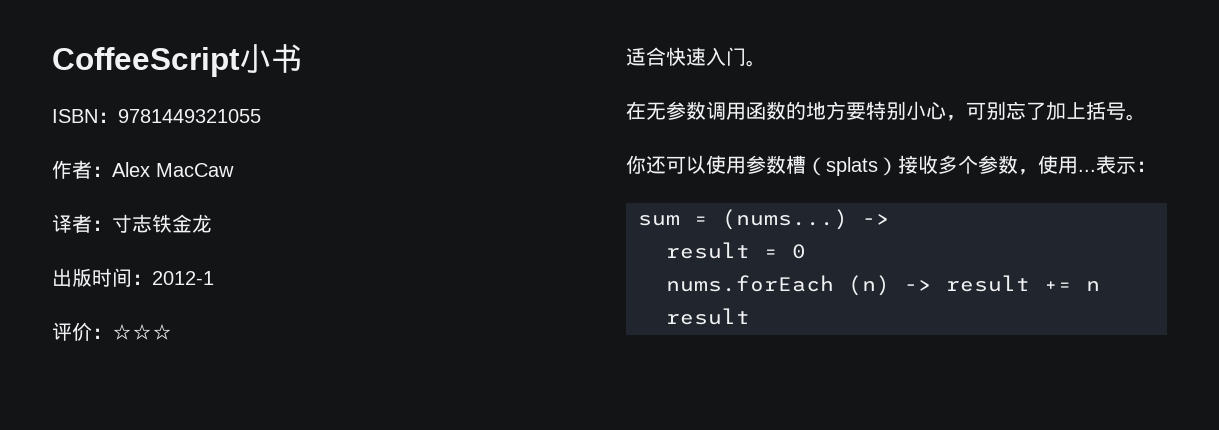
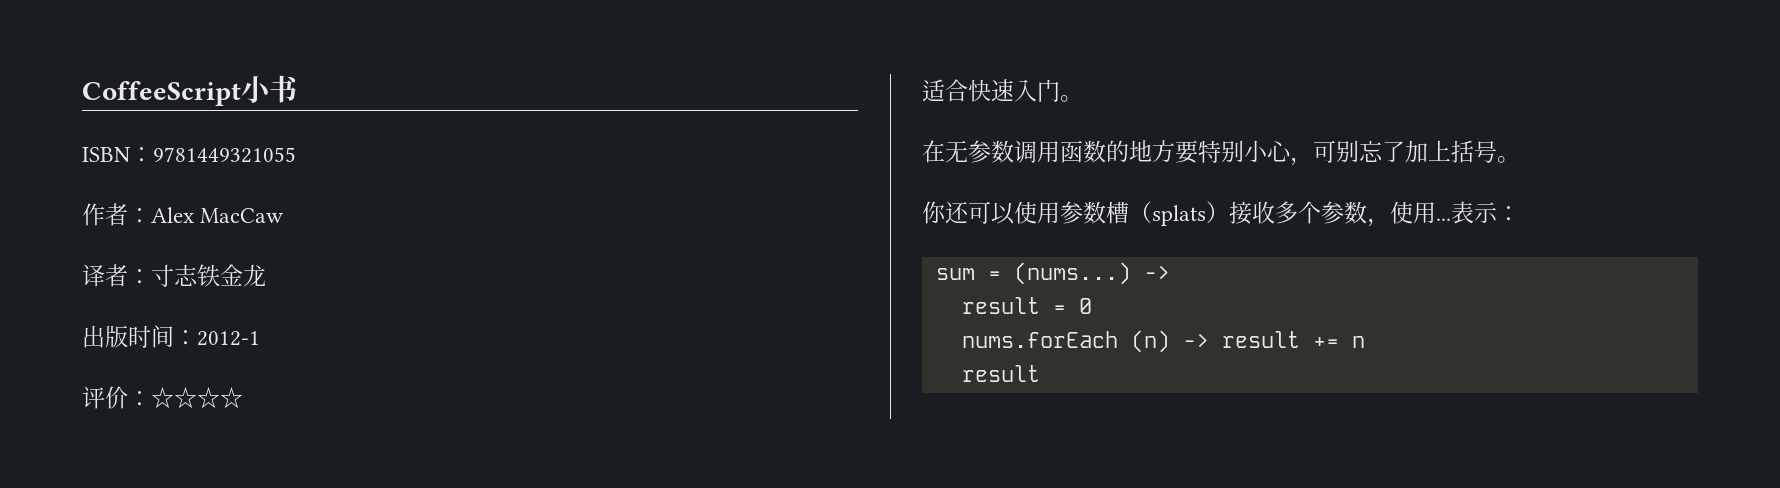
- 评价：☆☆☆
+ 评价：☆☆☆☆

